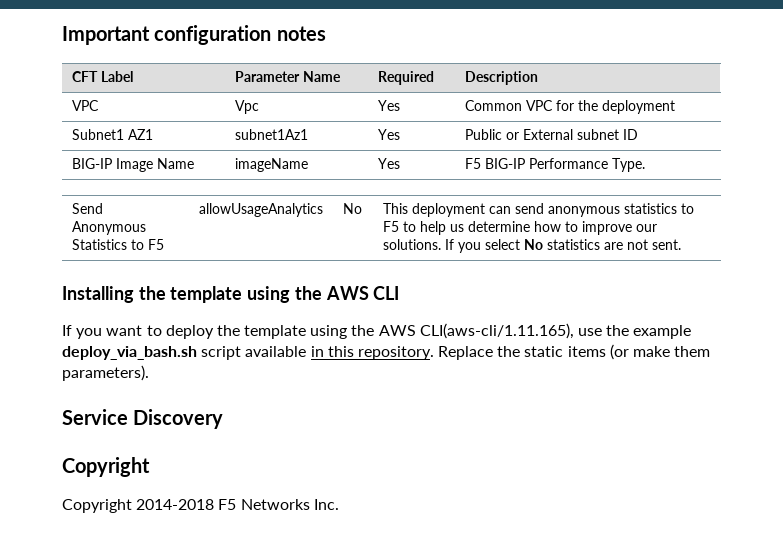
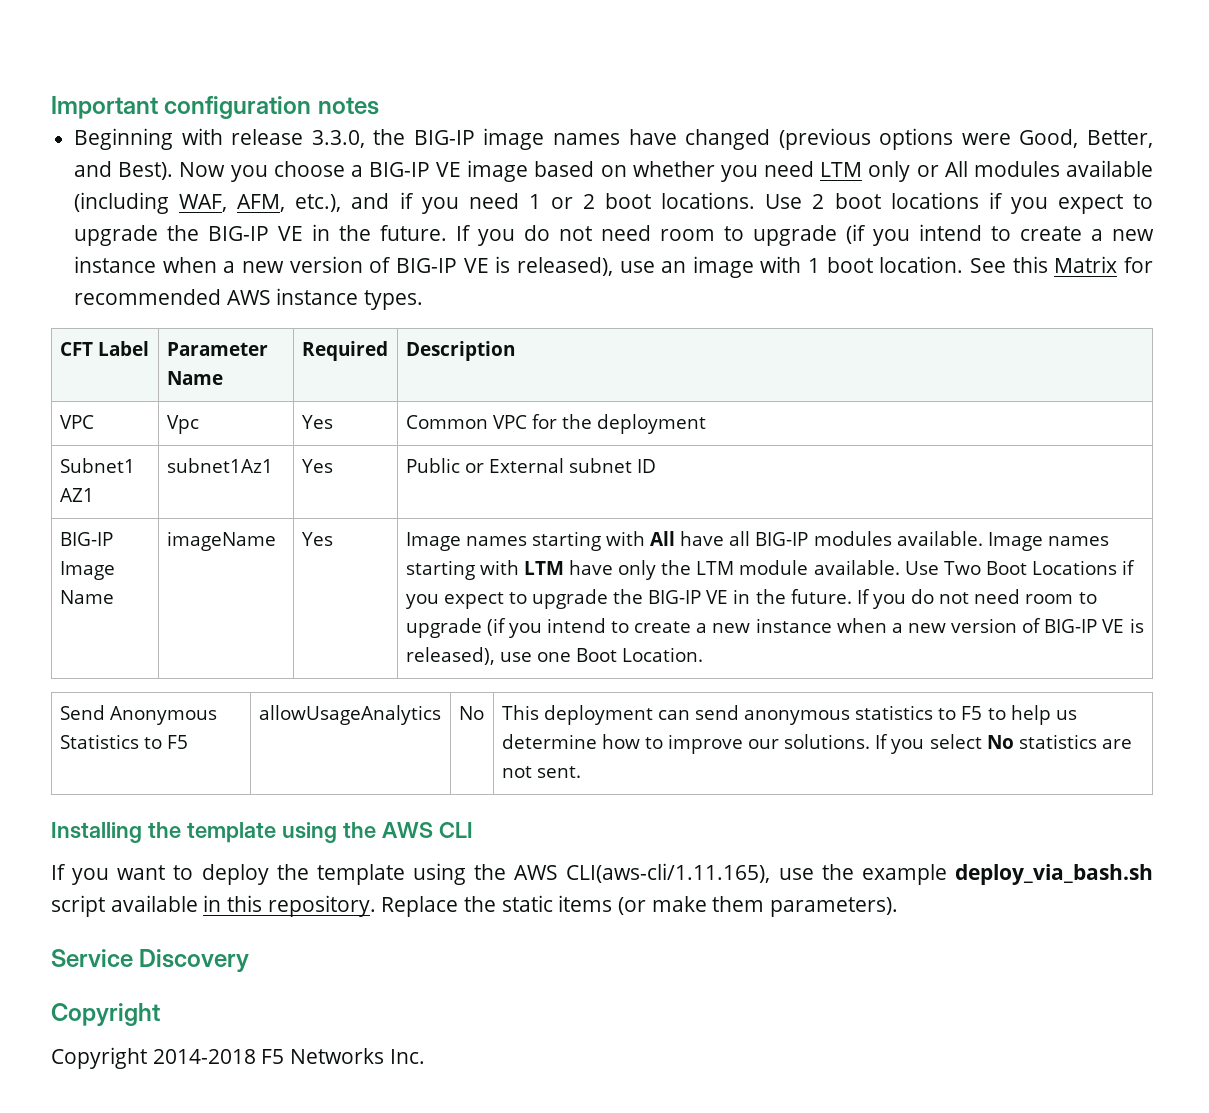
+ Beginning with release 3.3.0, the BIG-IP image names have changed (previous options were Good, Better, and Best). Now you choose a BIG-IP VE image based on whether you need LTM only or All modules available (including WAF, AFM, etc.), and if you need 1 or 2 boot locations. Use 2 boot locations if you expect to upgrade the BIG-IP VE in the future. If you do not need room to upgrade (if you intend to create a new instance when a new version of BIG-IP VE is released), use an image with 1 boot location. See this Matrix for recommended AWS instance types.
- F5 BIG-IP Performance Type.
+ Image names starting with All have all BIG-IP modules available. Image names starting with LTM have only the LTM module available. Use Two Boot Locations if you expect to upgrade the BIG-IP VE in the future. If you do not need room to upgrade (if you intend to create a new instance when a new version of BIG-IP VE is released), use one Boot Location.

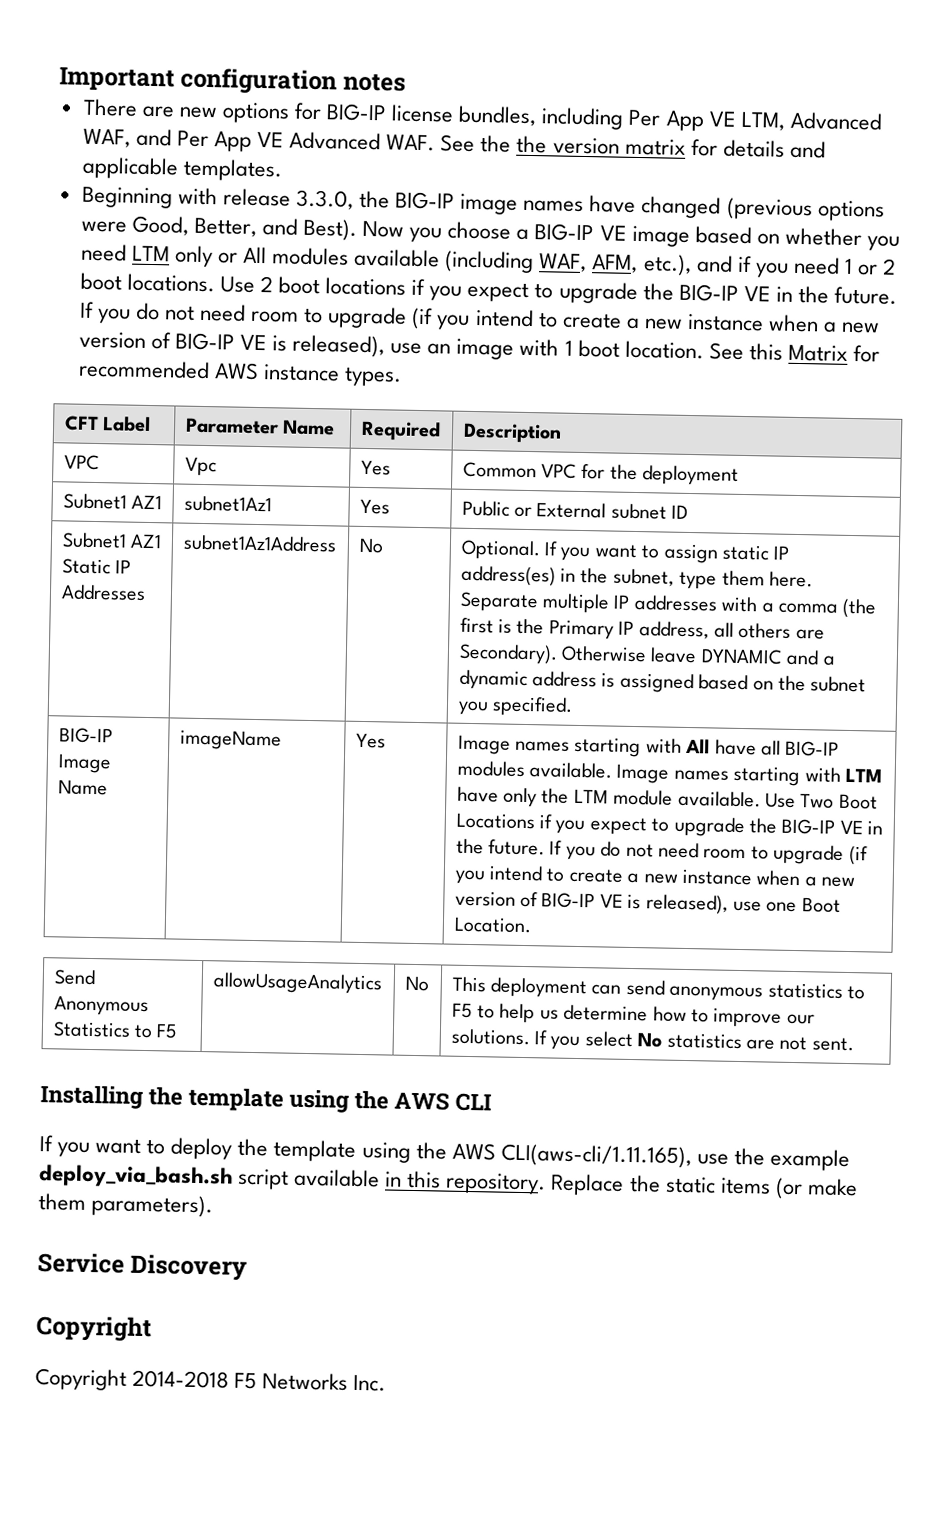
+ There are new options for BIG-IP license bundles, including Per App VE LTM, Advanced WAF, and Per App VE Advanced WAF. See the the version matrix for details and applicable templates.
+ Subnet1 AZ1 Static IP Addresses | subnet1Az1Address | No | Optional. If you want to assign static IP address(es) in the subnet, type them here. Separate multiple IP addresses with a comma (the first is the Primary IP address, all others are Secondary). Otherwise leave DYNAMIC and a dynamic address is assigned based on the subnet you specified.

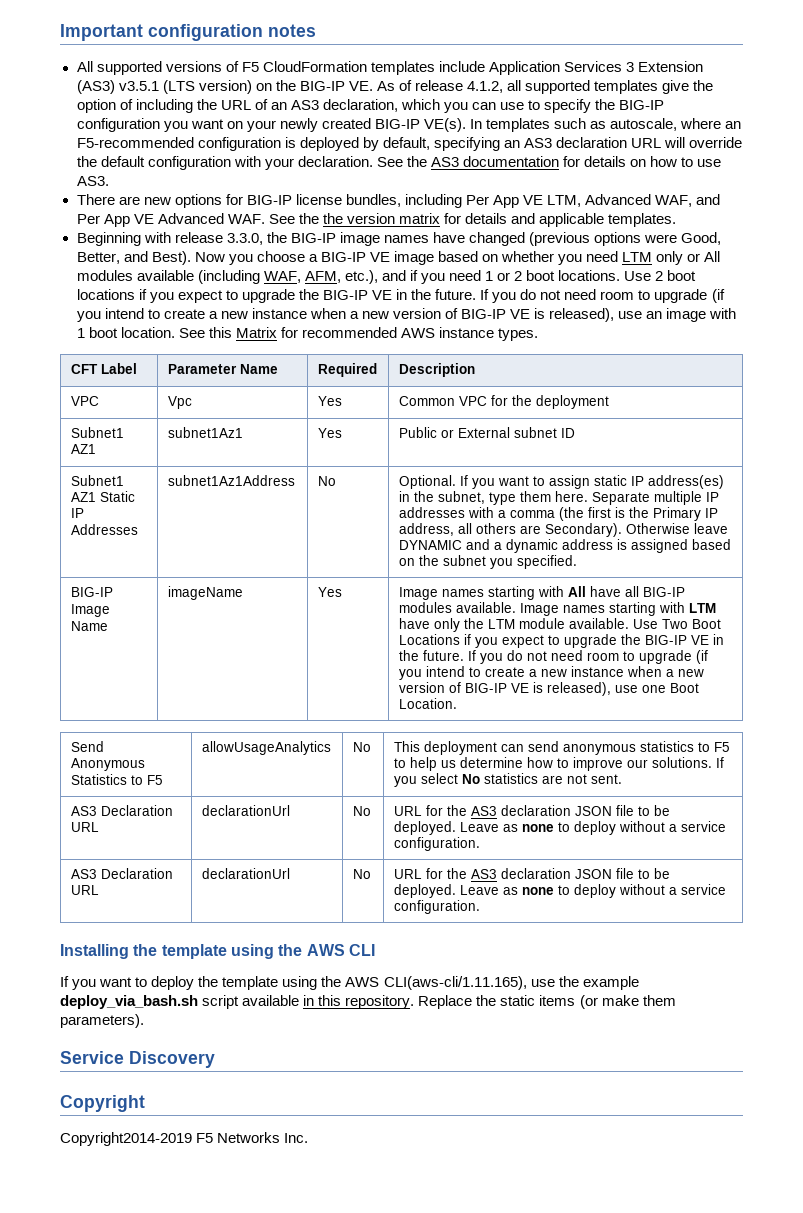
+ All supported versions of F5 CloudFormation templates include Application Services 3 Extension (AS3) v3.5.1 (LTS version) on the BIG-IP VE. As of release 4.1.2, all supported templates give the option of including the URL of an AS3 declaration, which you can use to specify the BIG-IP configuration you want on your newly created BIG-IP VE(s). In templates such as autoscale, where an F5-recommended configuration is deployed by default, specifying an AS3 declaration URL will override the default configuration with your declaration. See the AS3 documentation for details on how to use AS3.
  Send Anonymous Statistics to F5 | allowUsageAnalytics | No | This deployment can send anonymous statistics to F5 to help us determine how to improve our solutions. If you select No statistics are not sent.
+ AS3 Declaration URL | declarationUrl | No | URL for the AS3 declaration JSON file to be deployed. Leave as none to deploy without a service configuration.
+ AS3 Declaration URL | declarationUrl | No | URL for the AS3 declaration JSON file to be deployed. Leave as none to deploy without a service configuration.
- Copyright 2014-2018 F5 Networks Inc.
+ Copyright2014-2019 F5 Networks Inc.

